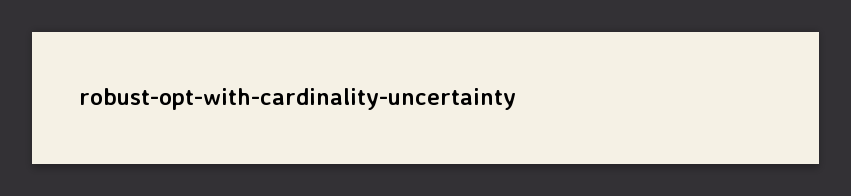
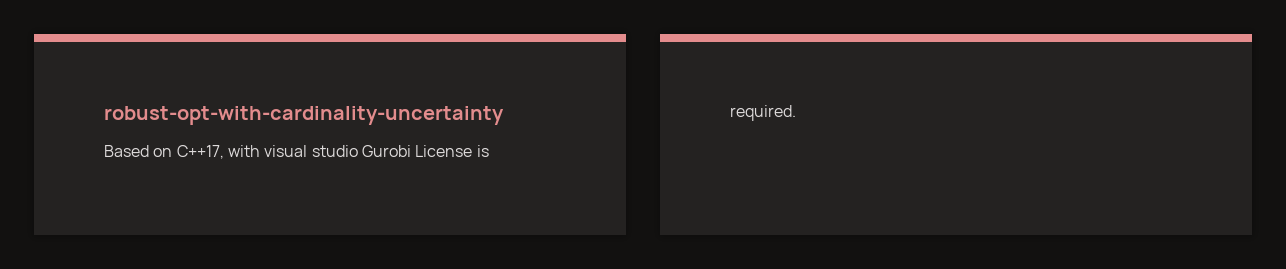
+ Based on C++17, with visual studio Gurobi License is required.

